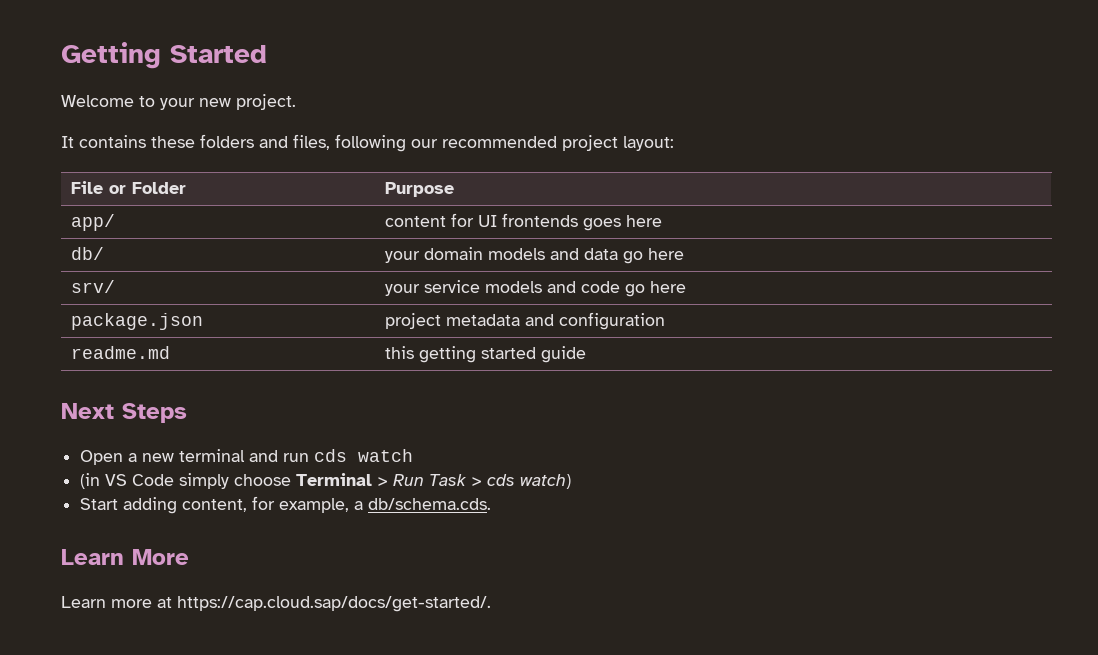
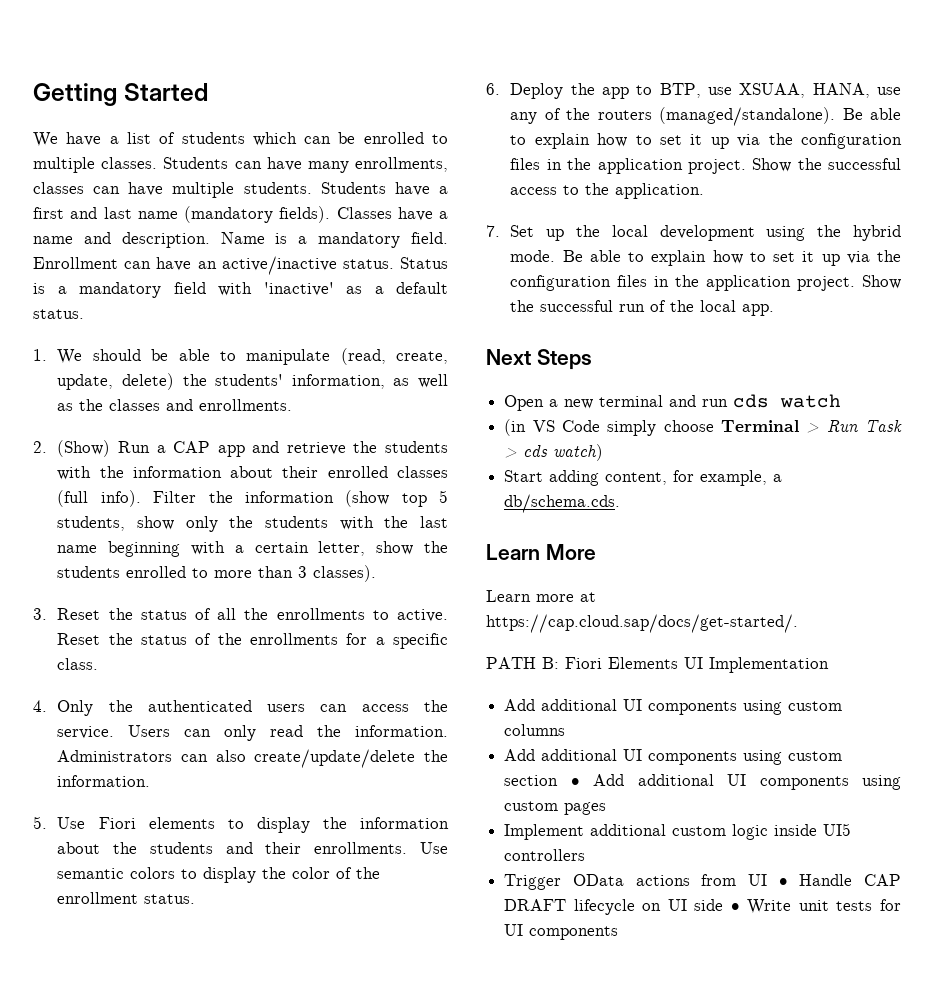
- Welcome to your new project.
- It contains these folders and files, following our recommended project layout:
- File or Folder | Purpose
- app/ | content for UI frontends goes here
- db/ | your domain models and data go here
- srv/ | your service models and code go here
- package.json | project metadata and configuration
- readme.md | this getting started guide
+ We have a list of students which can be enrolled to multiple classes. Students can have many enrollments, classes can have multiple students. Students have a first and last name (mandatory fields). Classes have a name and description. Name is a mandatory field. Enrollment can have an active/inactive status. Status is a mandatory field with 'inactive' as a default status.
+ 1. We should be able to manipulate (read, create, update, delete) the students' information, as well as the classes and enrollments.
+ 2. (Show) Run a CAP app and retrieve the students with the information about their enrolled classes (full info). Filter the information (show top 5 students, show only the students with the last name beginning with a certain letter, show the students enrolled to more than 3 classes).
+ 3. Reset the status of all the enrollments to active. Reset the status of the enrollments for a specific class.
+ 4. Only the authenticated users can access the service. Users can only read the information. Administrators can also create/update/delete the information.
+ 5. Use Fiori elements to display the information about the students and their enrollments. Use semantic colors to display the color of the enrollment status.
+ 6. Deploy the app to BTP, use XSUAA, HANA, use any of the routers (managed/standalone). Be able to explain how to set it up via the configuration files in the application project. Show the successful access to the application.
+ 7. Set up the local development using the hybrid mode. Be able to explain how to set it up via the configuration files in the application project. Show the successful run of the local app.
+ PATH B: Fiori Elements UI Implementation
+ Add additional UI components using custom columns
+ Add additional UI components using custom section • Add additional UI components using custom pages
+ Implement additional custom logic inside UI5 controllers
+ Trigger OData actions from UI • Handle CAP DRAFT lifecycle on UI side • Write unit tests for UI components

